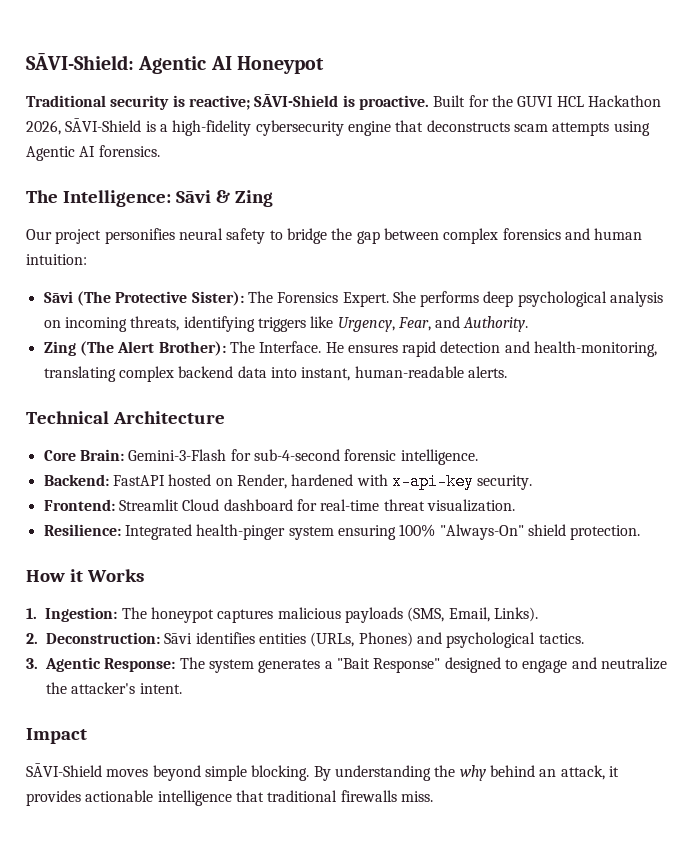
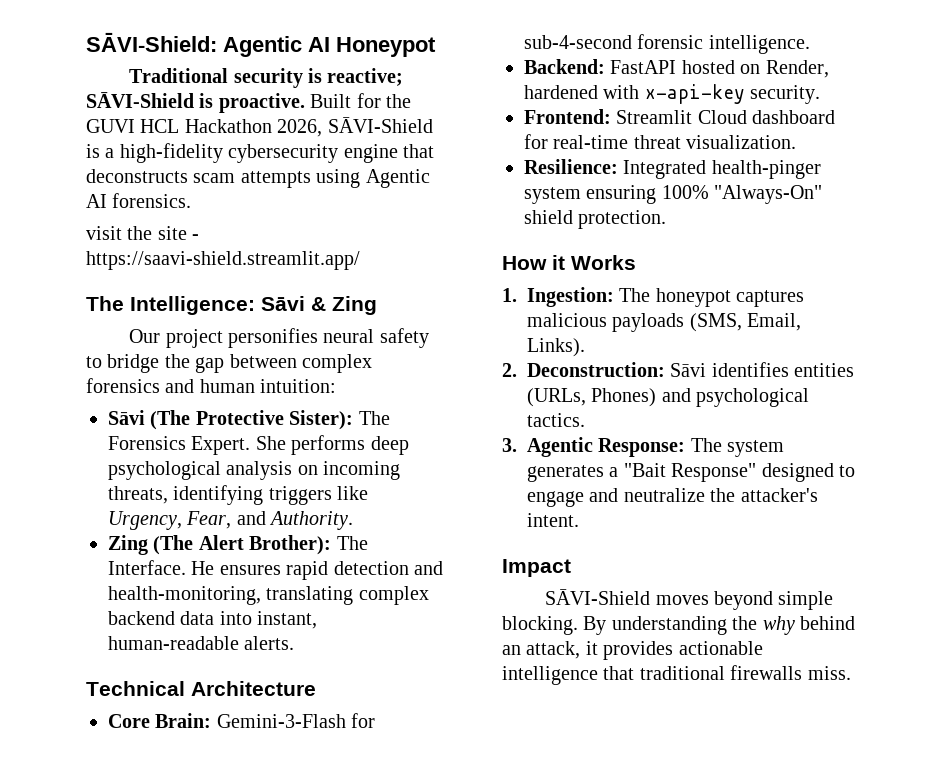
+ visit the site - https://saavi-shield.streamlit.app/

